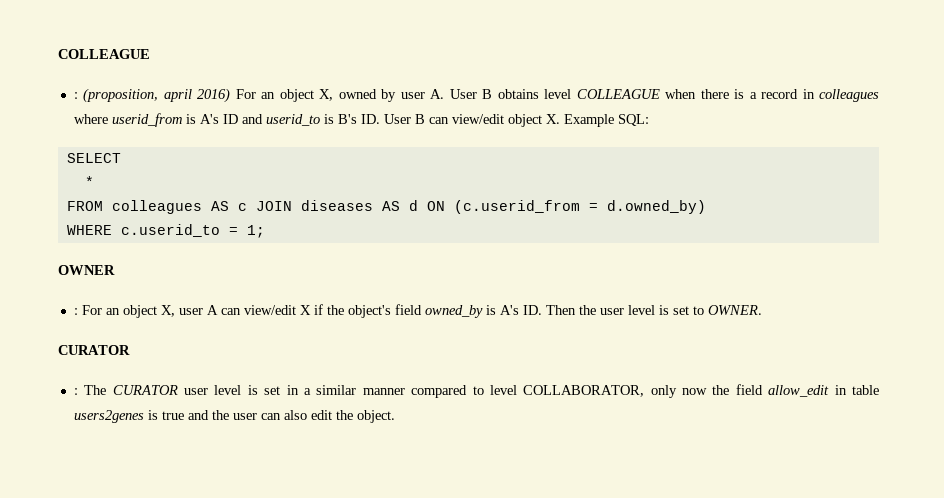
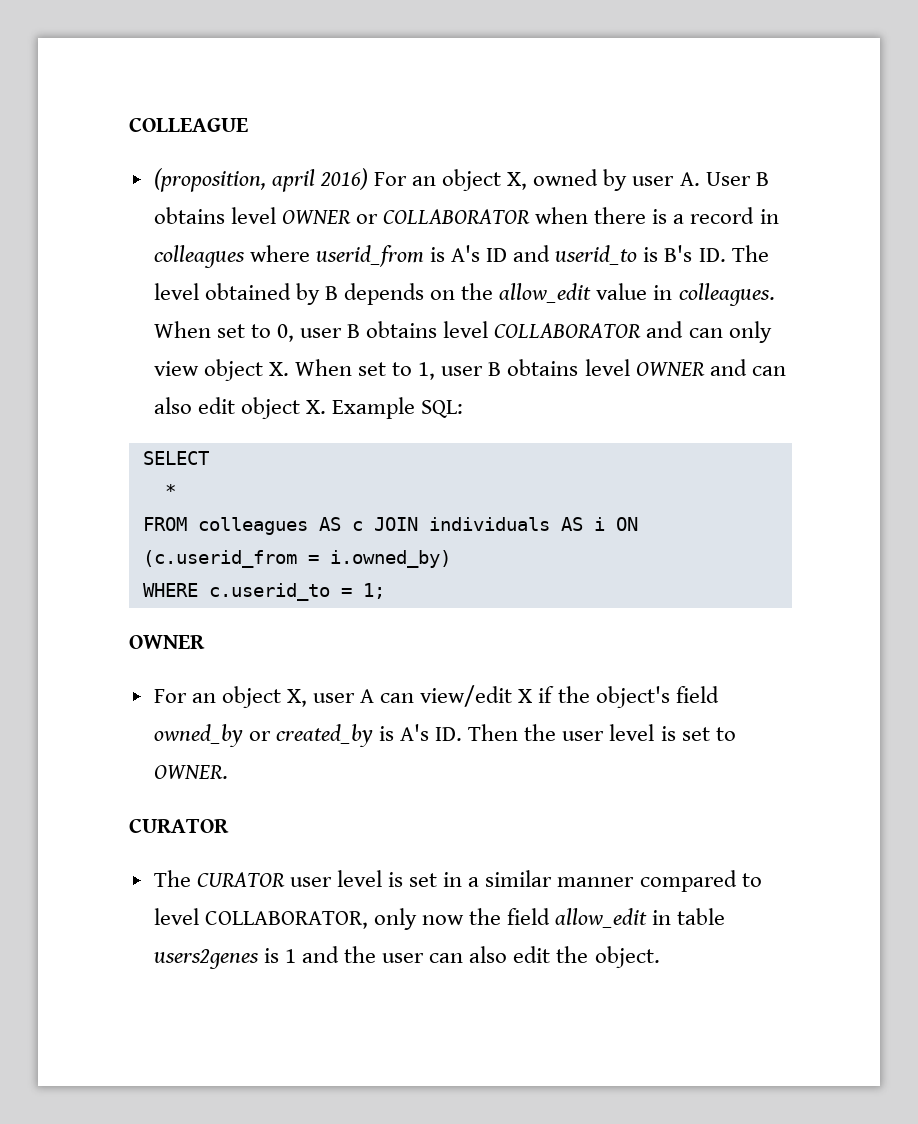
- : (proposition, april 2016) For an object X, owned by user A. User B obtains level COLLEAGUE when there is a record in colleagues where userid_from is A's ID and userid_to is B's ID. User B can view/edit object X. Example SQL:
+ (proposition, april 2016) For an object X, owned by user A. User B obtains level OWNER or COLLABORATOR when there is a record in colleagues where userid_from is A's ID and userid_to is B's ID. The level obtained by B depends on the allow_edit value in colleagues. When set to 0, user B obtains level COLLABORATOR and can only view object X. When set to 1, user B obtains level OWNER and can also edit object X. Example SQL:
- FROM colleagues AS c JOIN diseases AS d ON (c.userid_from = d.owned_by)
+ FROM colleagues AS c JOIN individuals AS i ON (c.userid_from = i.owned_by)
- : For an object X, user A can view/edit X if the object's field owned_by is A's ID. Then the user level is set to OWNER.
+ For an object X, user A can view/edit X if the object's field owned_by or created_by is A's ID. Then the user level is set to OWNER.
- : The CURATOR user level is set in a similar manner compared to level COLLABORATOR, only now the field allow_edit in table users2genes is true and the user can also edit the object.
+ The CURATOR user level is set in a similar manner compared to level COLLABORATOR, only now the field allow_edit in table users2genes is 1 and the user can also edit the object.

